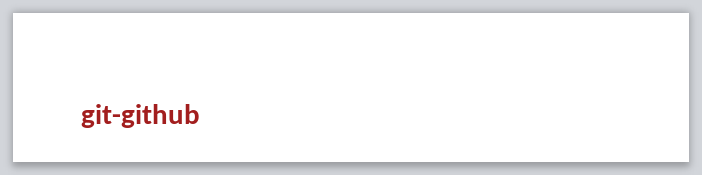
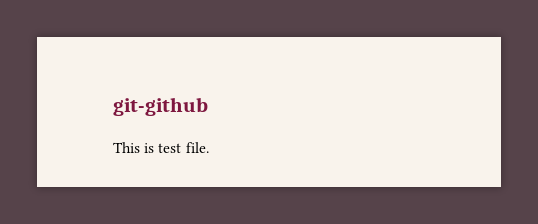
+ This is test file.

